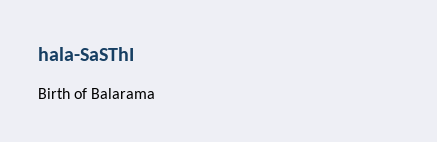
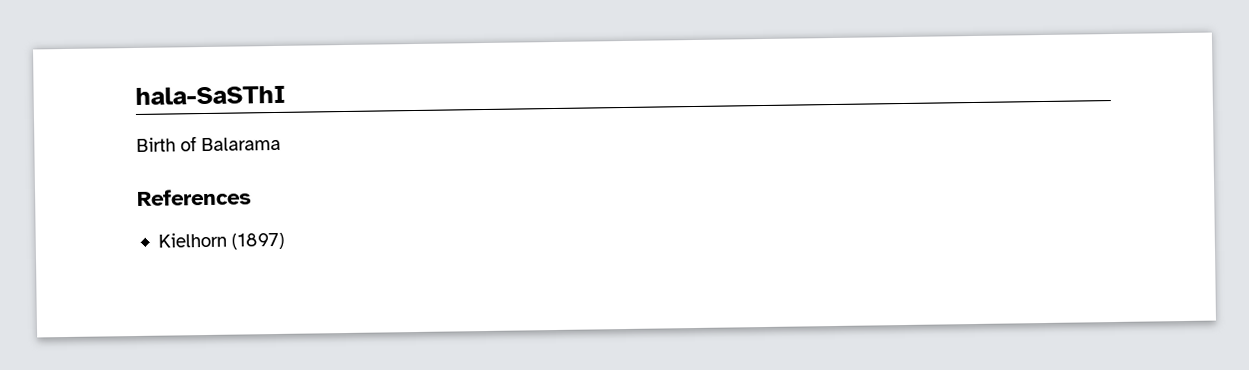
+ References
+ Kielhorn (1897)

